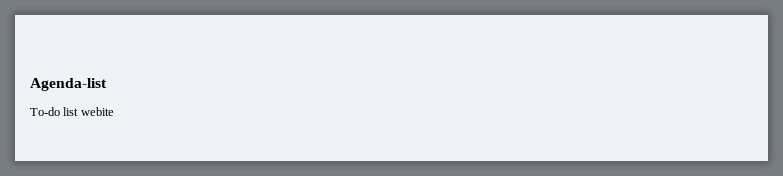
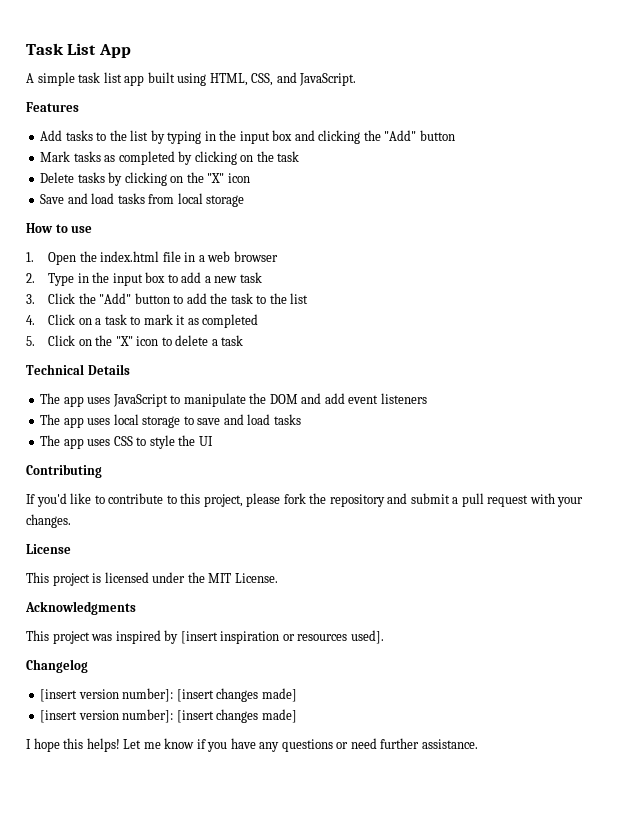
- Agenda-list
- To-do list webite
+ Task List App
+ A simple task list app built using HTML, CSS, and JavaScript.
+ Features
+ Add tasks to the list by typing in the input box and clicking the "Add" button
+ Mark tasks as completed by clicking on the task
+ Delete tasks by clicking on the "X" icon
+ Save and load tasks from local storage
+ How to use
+ 1. Open the index.html file in a web browser
+ 2. Type in the input box to add a new task
+ 3. Click the "Add" button to add the task to the list
+ 4. Click on a task to mark it as completed
+ 5. Click on the "X" icon to delete a task
+ Technical Details
+ The app uses JavaScript to manipulate the DOM and add event listeners
+ The app uses local storage to save and load tasks
+ The app uses CSS to style the UI
+ Contributing
+ If you'd like to contribute to this project, please fork the repository and submit a pull request with your changes.
+ License
+ This project is licensed under the MIT License.
+ Acknowledgments
+ This project was inspired by [insert inspiration or resources used].
+ Changelog
+ [insert version number]: [insert changes made]
+ [insert version number]: [insert changes made]
+ I hope this helps! Let me know if you have any questions or need further assistance.

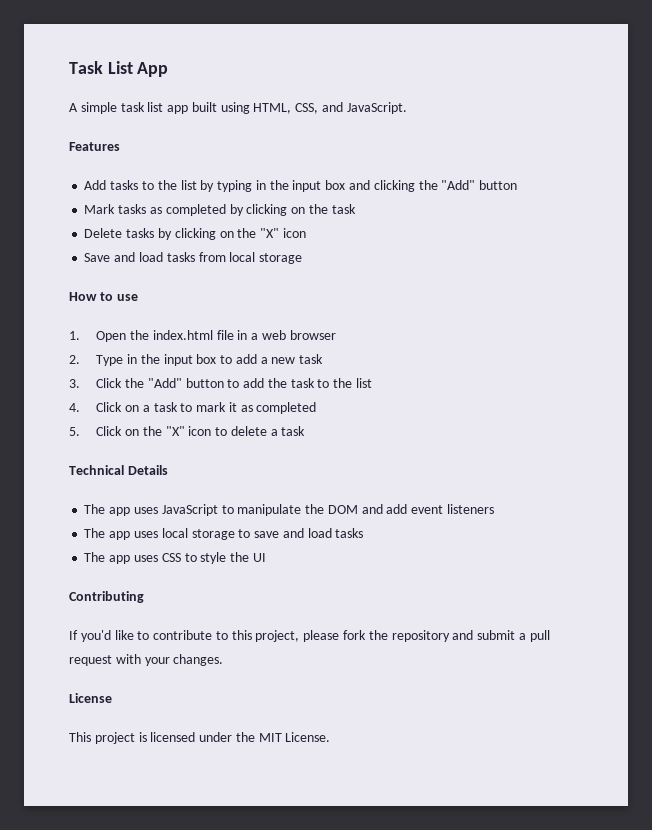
- Acknowledgments
- This project was inspired by [insert inspiration or resources used].
- Changelog
- [insert version number]: [insert changes made]
- [insert version number]: [insert changes made]
- I hope this helps! Let me know if you have any questions or need further assistance.

